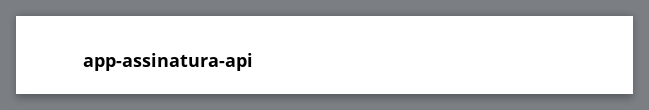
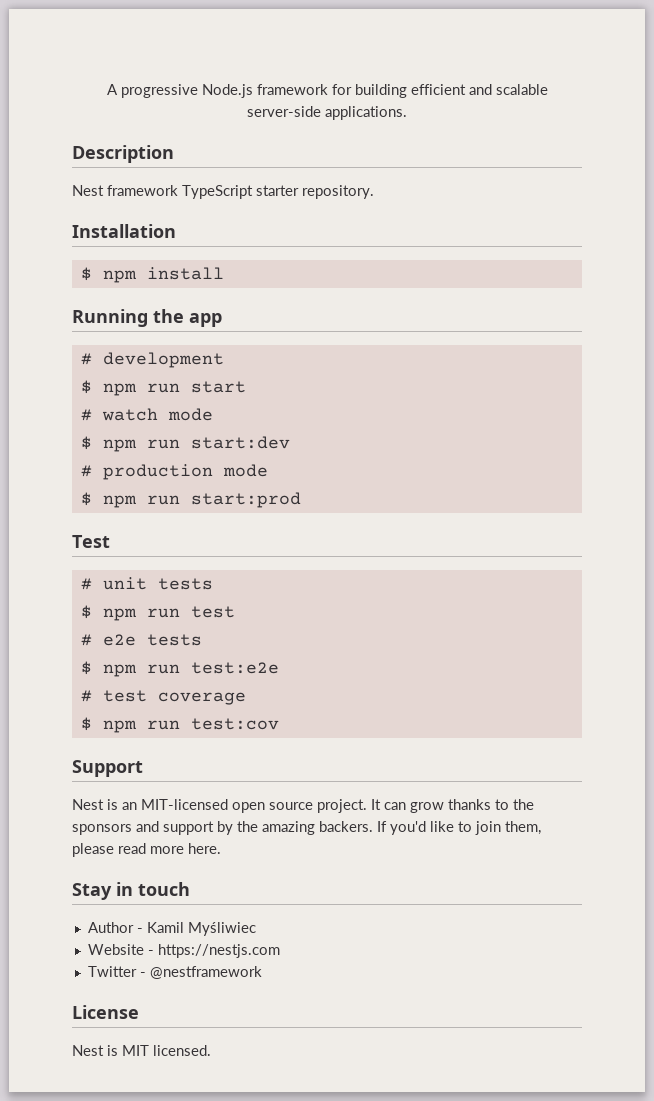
- app-assinatura-api
+ A progressive Node.js framework for building efficient and scalable server-side applications.
+ Description
+ Nest framework TypeScript starter repository.
+ Installation
+ $ npm install
+ Running the app
+ # development
+ $ npm run start
+ # watch mode
+ $ npm run start:dev
+ # production mode
+ $ npm run start:prod
+ Test
+ # unit tests
+ $ npm run test
+ # e2e tests
+ $ npm run test:e2e
+ # test coverage
+ $ npm run test:cov
+ Support
+ Nest is an MIT-licensed open source project. It can grow thanks to the sponsors and support by the amazing backers. If you'd like to join them, please read more here.
+ Stay in touch
+ Author - Kamil Myśliwiec
+ Website - https://nestjs.com
+ Twitter - @nestframework
+ License
+ Nest is MIT licensed.

